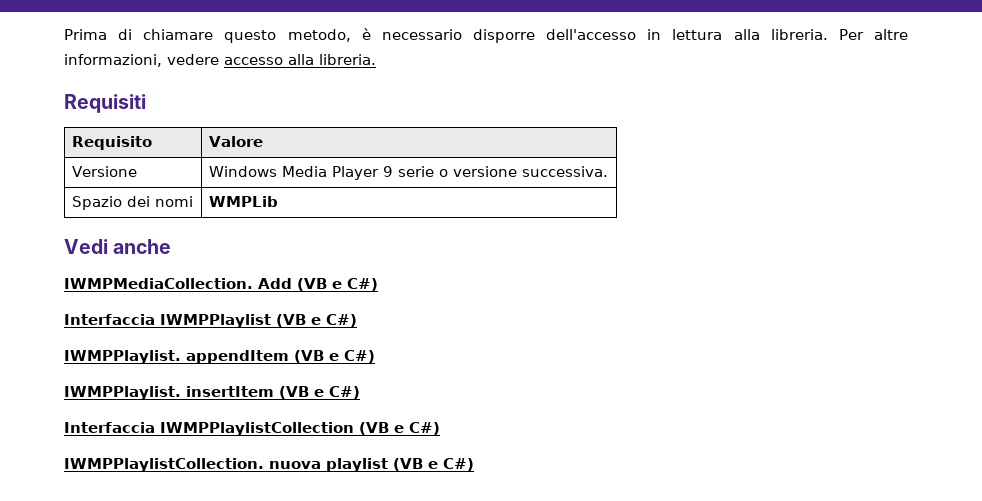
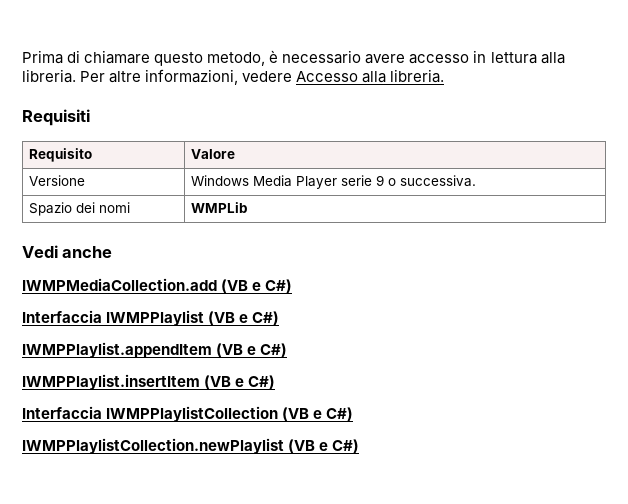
- Prima di chiamare questo metodo, è necessario disporre dell'accesso in lettura alla libreria.
+ Prima di chiamare questo metodo, è necessario avere accesso in lettura alla libreria.
- Per altre informazioni, vedere accesso alla libreria.
+ Per altre informazioni, vedere Accesso alla libreria.
- Versione | Windows Media Player 9 serie o versione successiva.
+ Versione | Windows Media Player serie 9 o successiva.
- IWMPMediaCollection. Add (VB e C#)
+ IWMPMediaCollection.add (VB e C#)
- IWMPPlaylist. appendItem (VB e C#)
- IWMPPlaylist. insertItem (VB e C#)
+ IWMPPlaylist.appendItem (VB e C#)
+ IWMPPlaylist.insertItem (VB e C#)
- IWMPPlaylistCollection. nuova playlist (VB e C#)
+ IWMPPlaylistCollection.newPlaylist (VB e C#)

